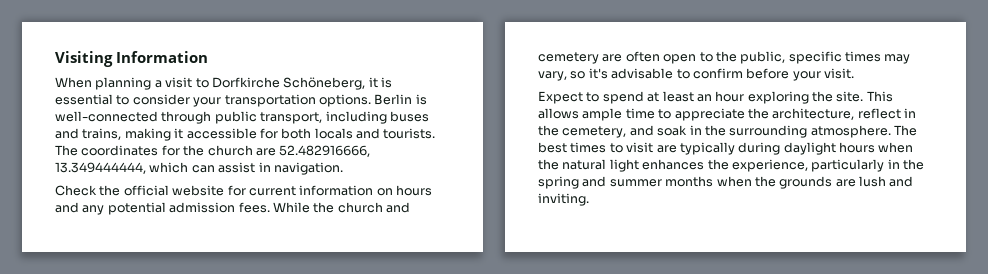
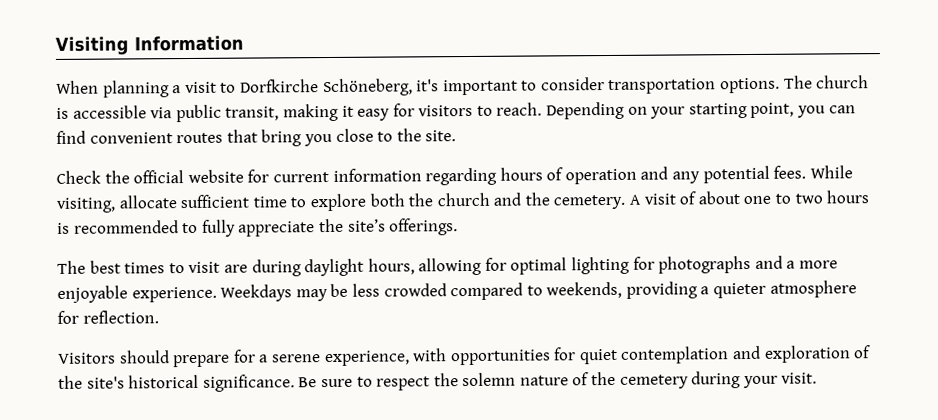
- When planning a visit to Dorfkirche Schöneberg, it is essential to consider your transportation options.
+ When planning a visit to Dorfkirche Schöneberg, it's important to consider transportation options.
- Berlin is well-connected through public transport, including buses and trains, making it accessible for both locals and tourists. The coordinates for the church are 52.482916666, 13.349444444, which can assist in navigation.
+ The church is accessible via public transit, making it easy for visitors to reach. Depending on your starting point, you can find convenient routes that bring you close to the site.
- Check the official website for current information on hours and any potential admission fees.
+ Check the official website for current information regarding hours of operation and any potential fees.
- While the church and cemetery are often open to the public, specific times may vary, so it's advisable to confirm before your visit.
- Expect to spend at least an hour exploring the site. This allows ample time to appreciate the architecture, reflect in the cemetery, and soak in the surrounding atmosphere. The best times to visit are typically during daylight hours when the natural light enhances the experience, particularly in the spring and summer months when the grounds are lush and inviting.
+ While visiting, allocate sufficient time to explore both the church and the cemetery. A visit of about one to two hours is recommended to fully appreciate the site’s offerings.
+ The best times to visit are during daylight hours, allowing for optimal lighting for photographs and a more enjoyable experience. Weekdays may be less crowded compared to weekends, providing a quieter atmosphere for reflection.
+ Visitors should prepare for a serene experience, with opportunities for quiet contemplation and exploration of the site's historical significance. Be sure to respect the solemn nature of the cemetery during your visit.

